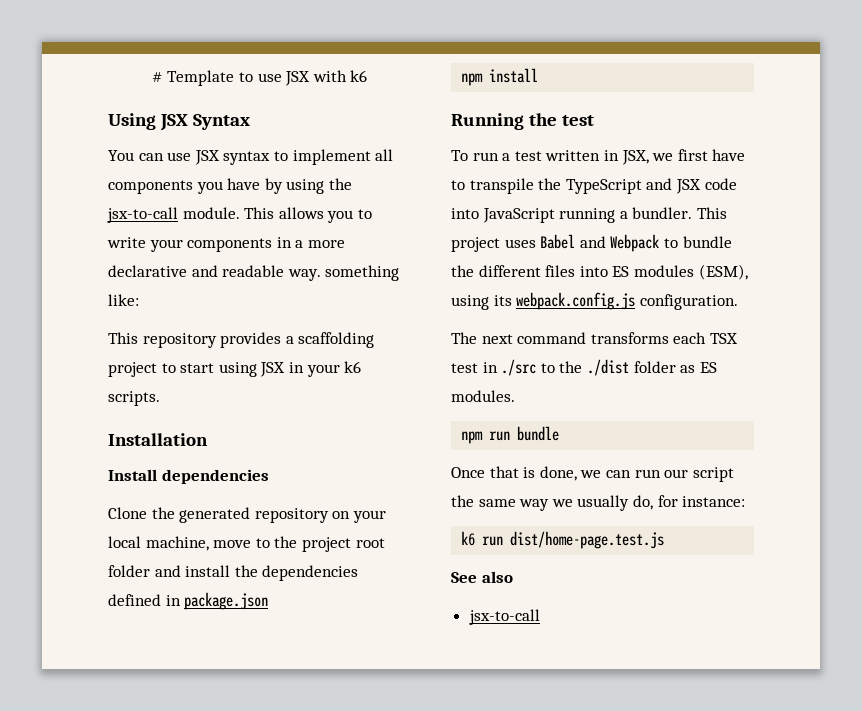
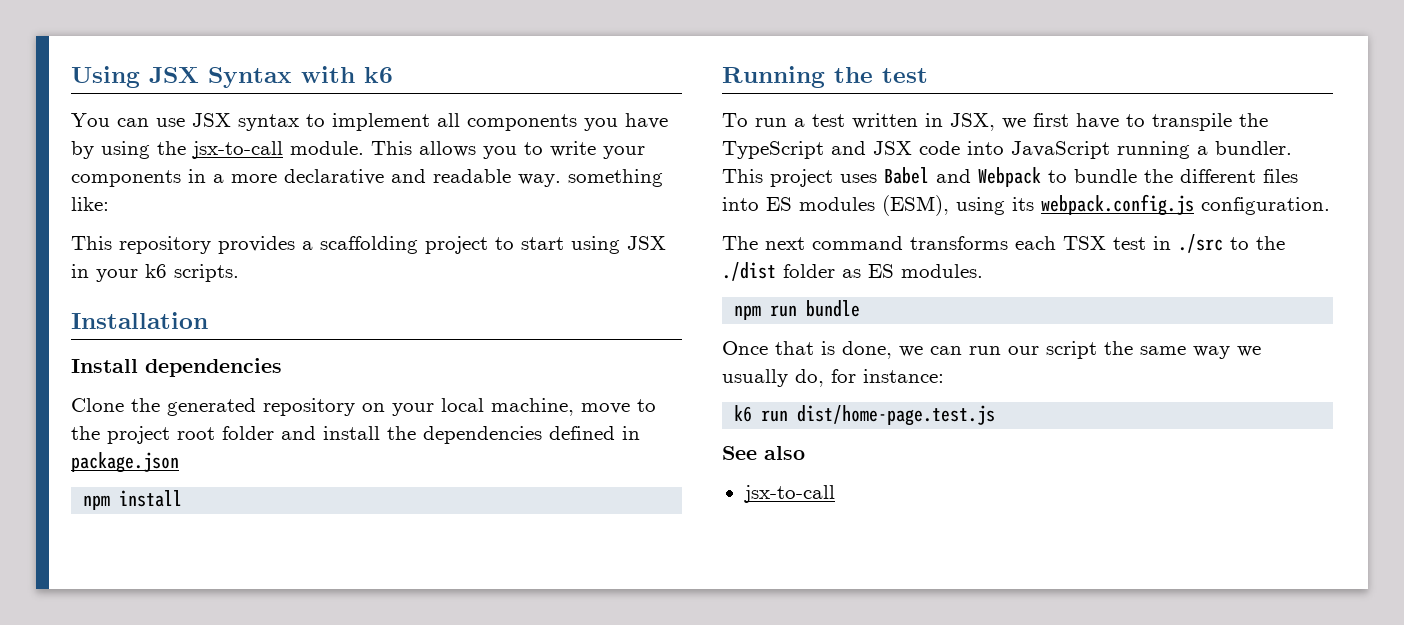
- # Template to use JSX with k6
- Using JSX Syntax
+ Using JSX Syntax with k6

